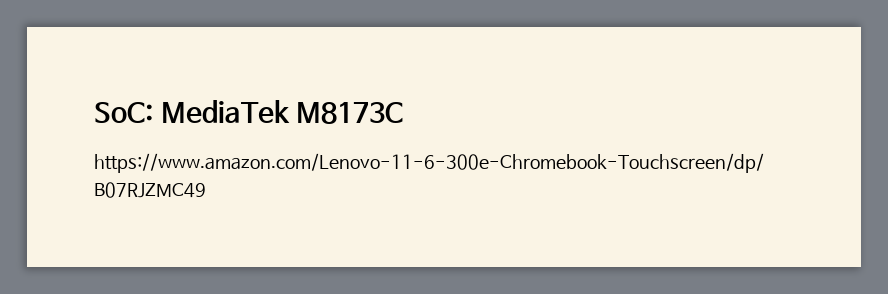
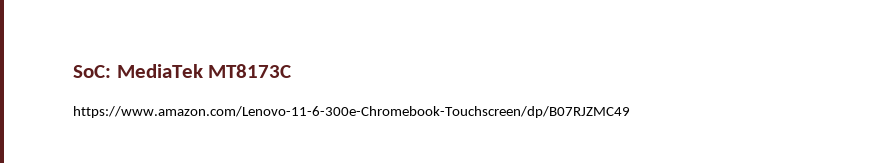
- SoC: MediaTek M8173C
+ SoC: MediaTek MT8173C

